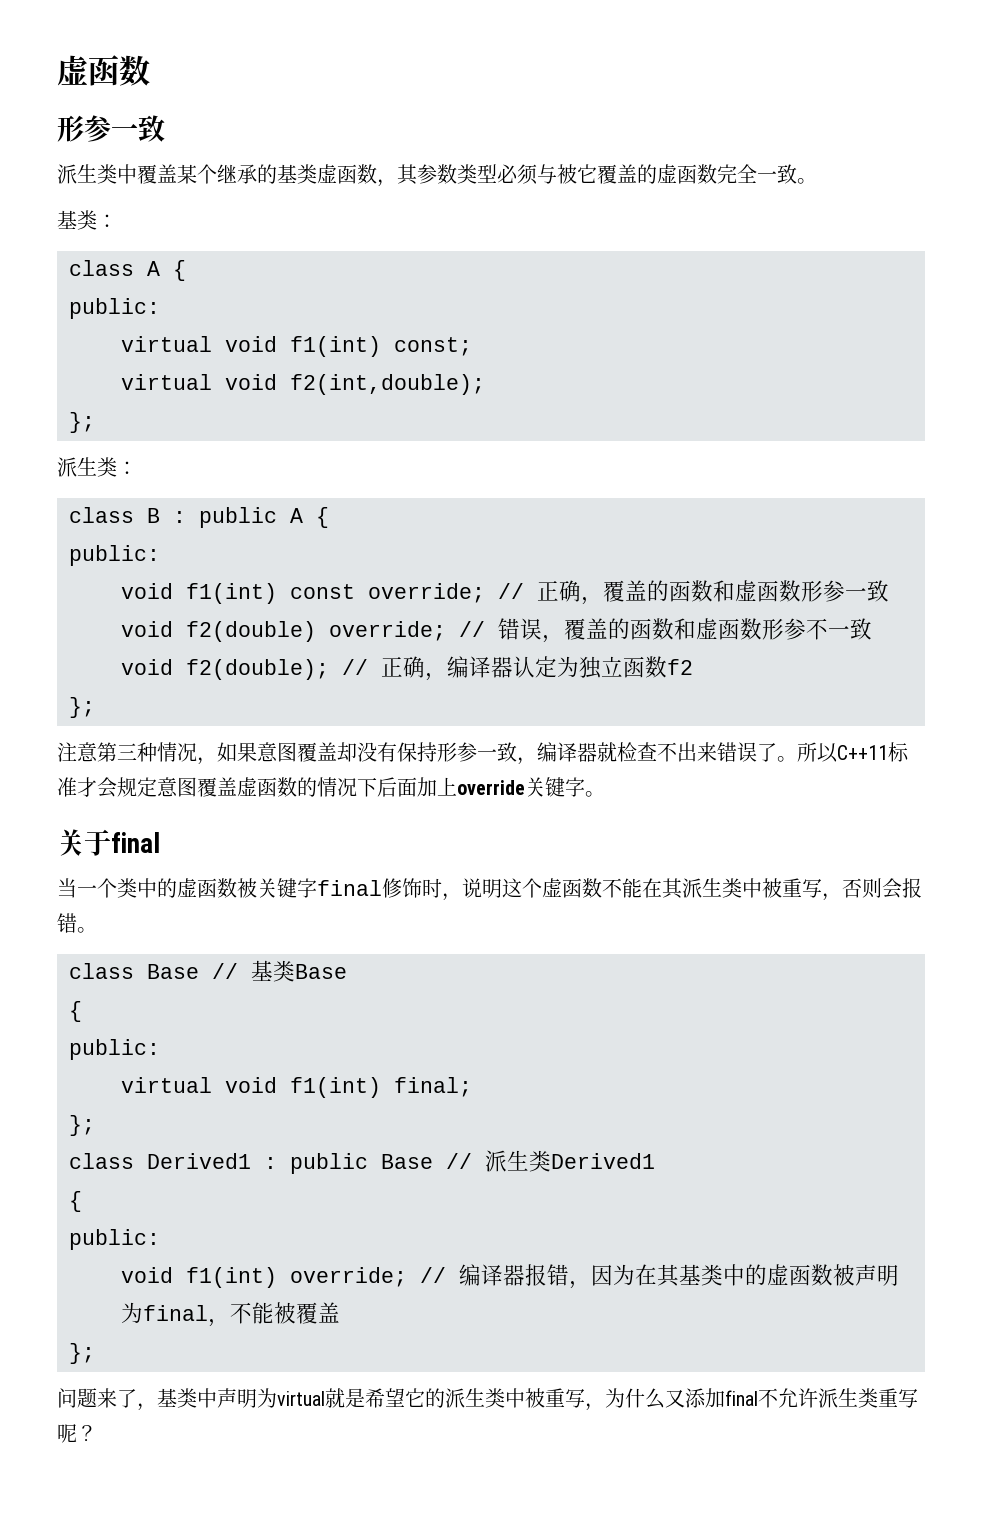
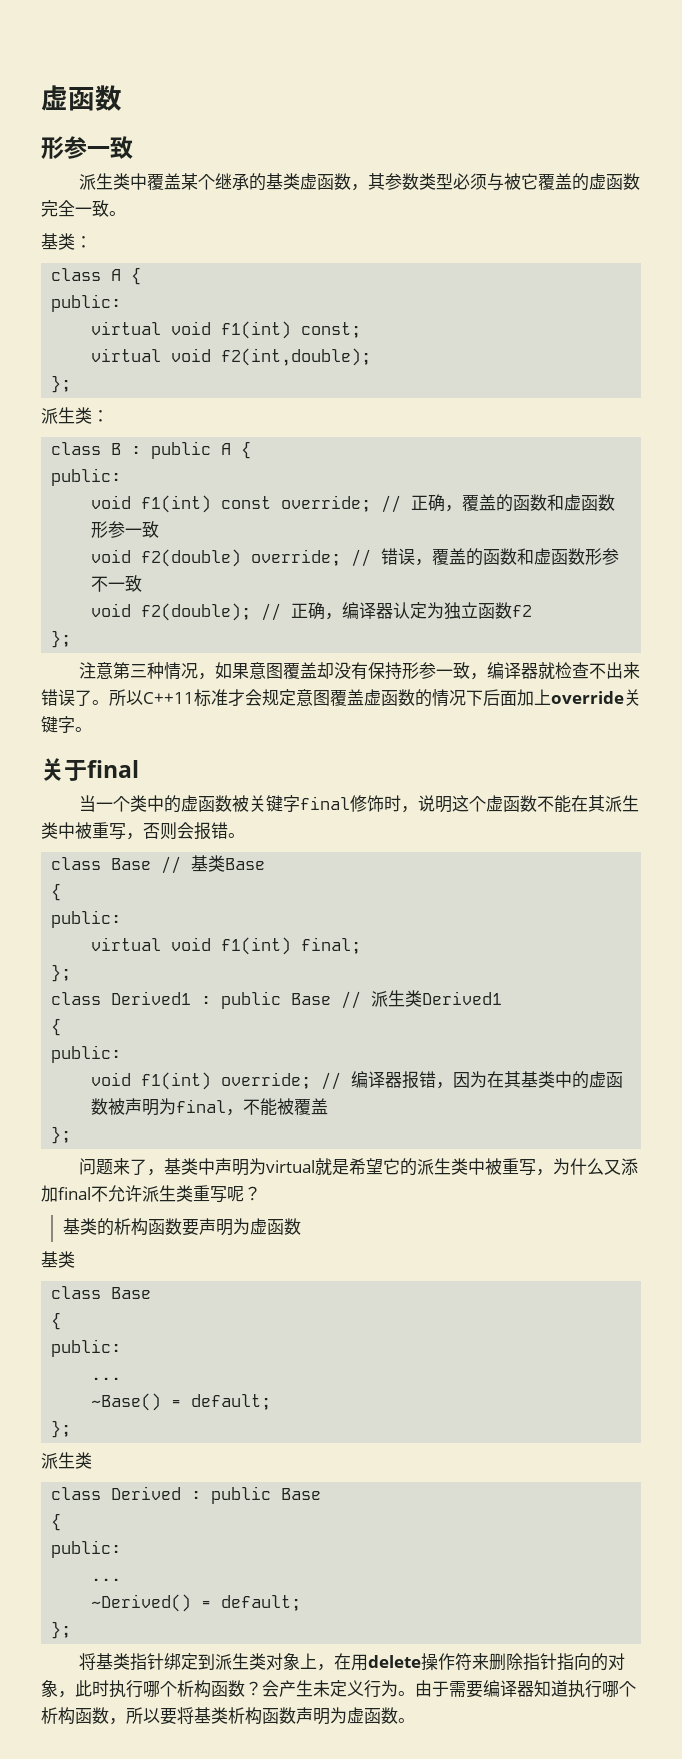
+ 基类的析构函数要声明为虚函数
+ 基类
+ class Base
+ {
+ public:
+ ...
+ ~Base() = default;
+ };
+ 派生类
+ class Derived : public Base
+ {
+ public:
+ ...
+ ~Derived() = default;
+ };
+ 将基类指针绑定到派生类对象上，在用delete操作符来删除指针指向的对象，此时执行哪个析构函数？会产生未定义行为。由于需要编译器知道执行哪个析构函数，所以要将基类析构函数声明为虚函数。

